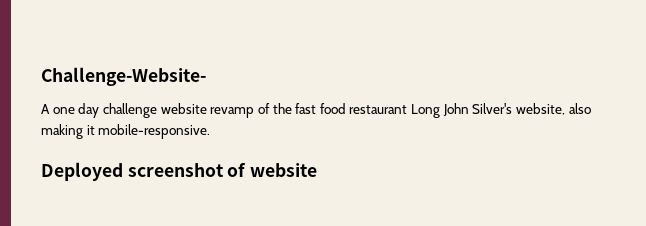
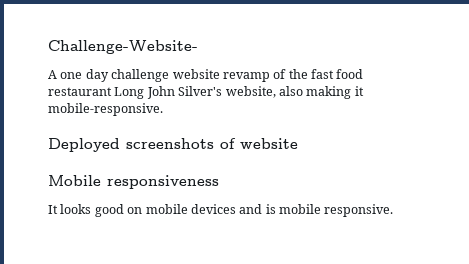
- Deployed screenshot of website
+ Deployed screenshots of website
+ Mobile responsiveness
+ It looks good on mobile devices and is mobile responsive.

